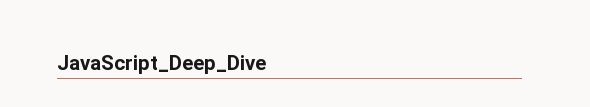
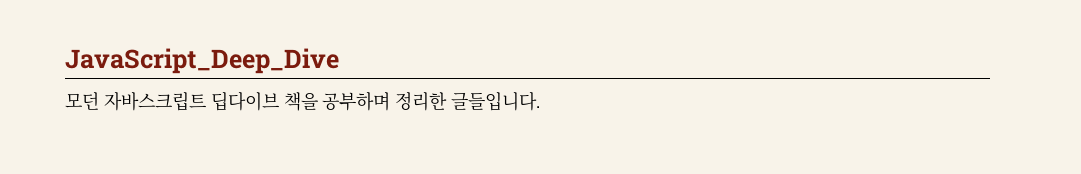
+ 모던 자바스크립트 딥다이브 책을 공부하며 정리한 글들입니다.

